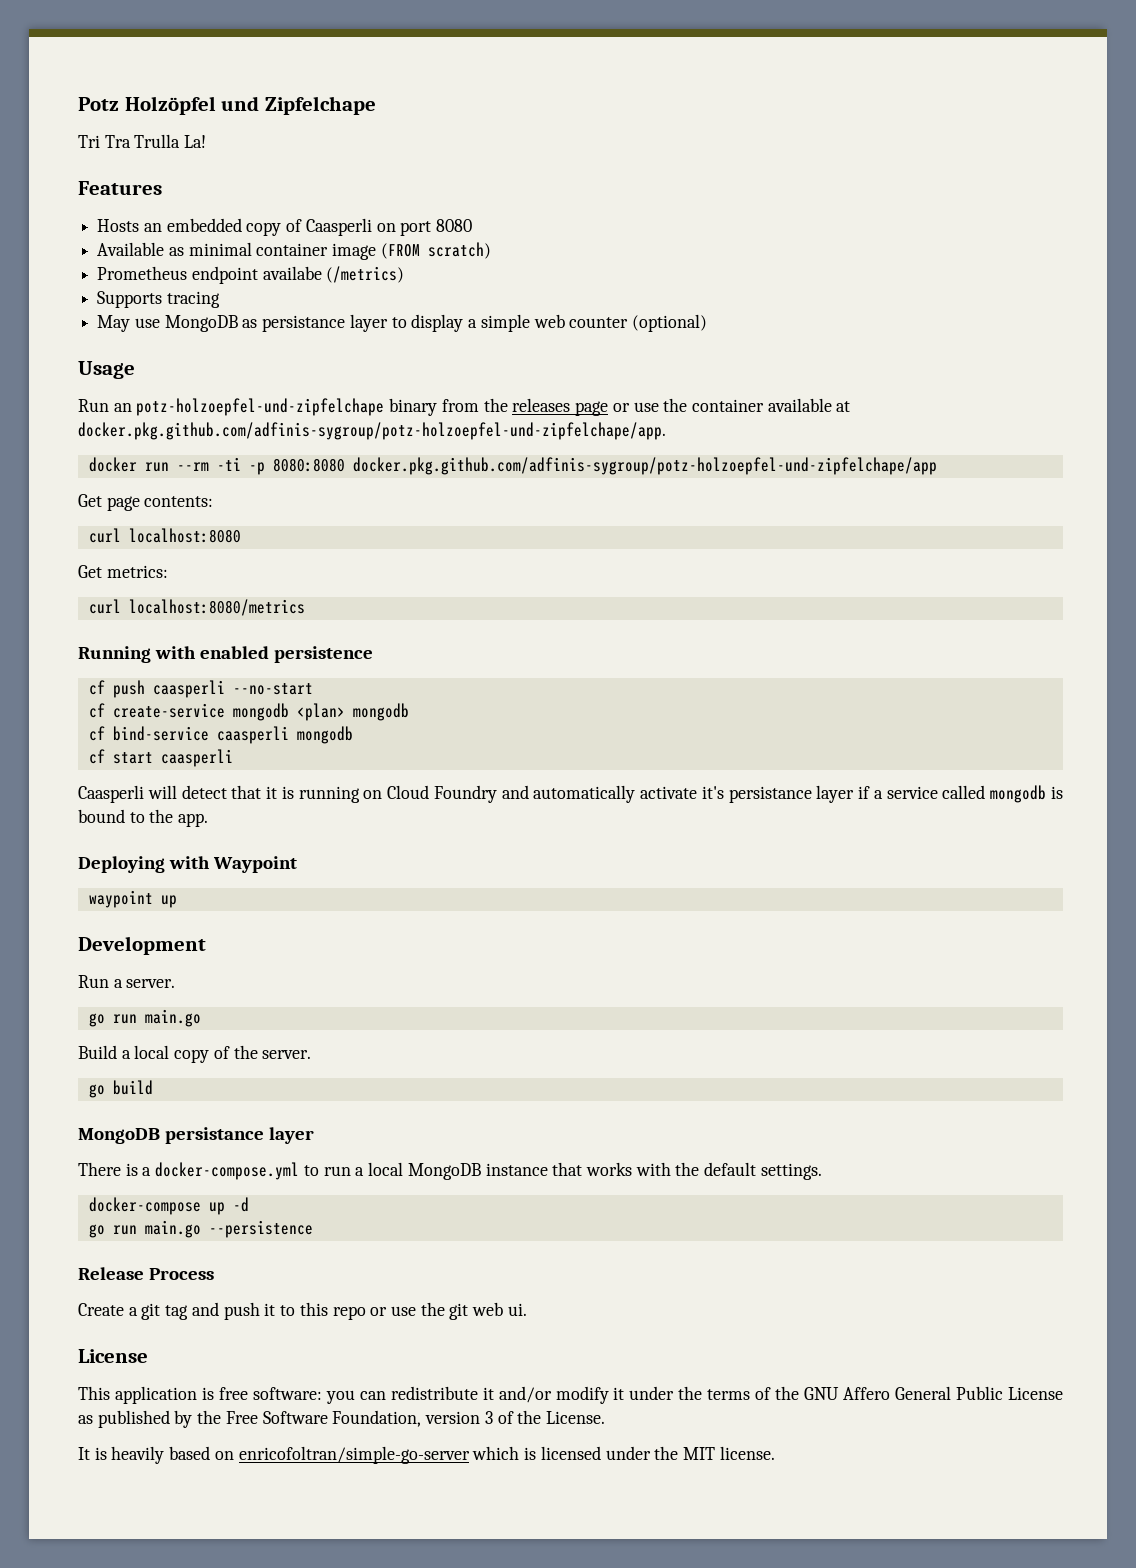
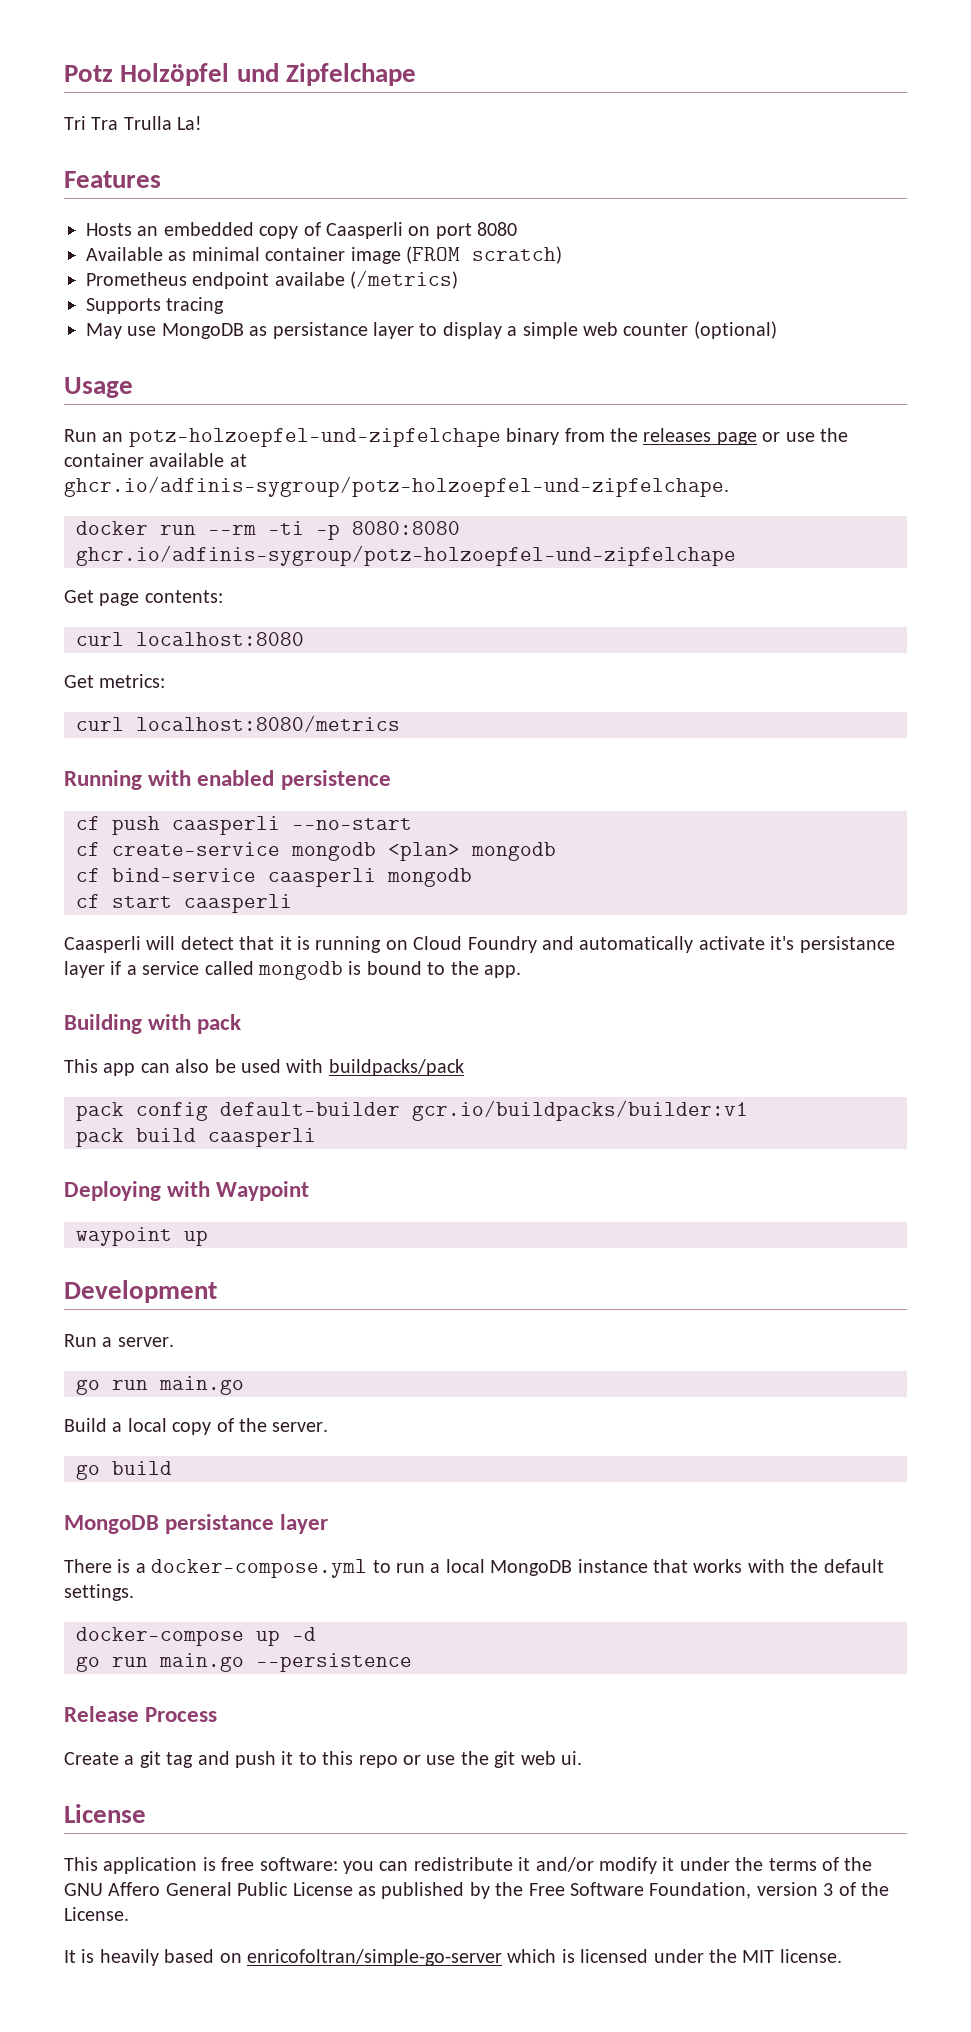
- Run an potz-holzoepfel-und-zipfelchape binary from the releases page or use the container available at docker.pkg.github.com/adfinis-sygroup/potz-holzoepfel-und-zipfelchape/app.
+ Run an potz-holzoepfel-und-zipfelchape binary from the releases page or use the container available at ghcr.io/adfinis-sygroup/potz-holzoepfel-und-zipfelchape.
- docker run --rm -ti -p 8080:8080 docker.pkg.github.com/adfinis-sygroup/potz-holzoepfel-und-zipfelchape/app
+ docker run --rm -ti -p 8080:8080 ghcr.io/adfinis-sygroup/potz-holzoepfel-und-zipfelchape
+ Building with pack
+ This app can also be used with buildpacks/pack
+ pack config default-builder gcr.io/buildpacks/builder:v1
+ pack build caasperli

